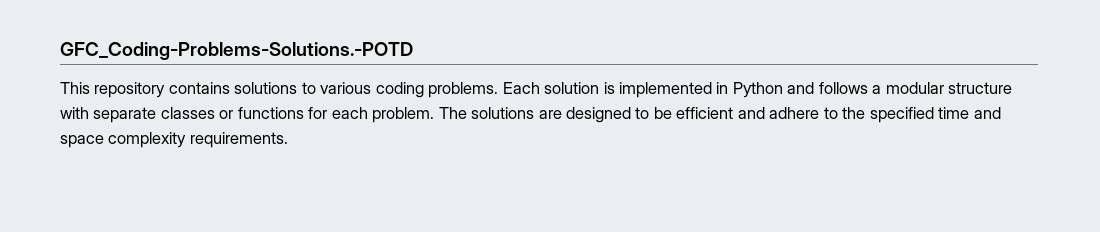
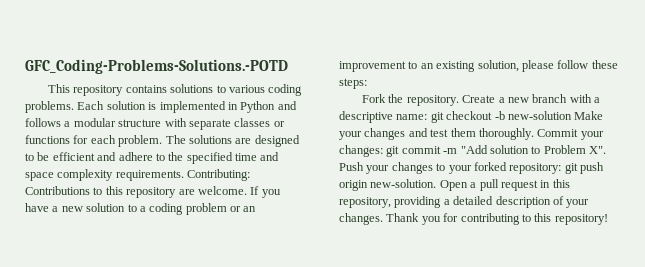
+ Contributing: Contributions to this repository are welcome. If you have a new solution to a coding problem or an improvement to an existing solution, please follow these steps:
+ Fork the repository. Create a new branch with a descriptive name: git checkout -b new-solution Make your changes and test them thoroughly. Commit your changes: git commit -m "Add solution to Problem X". Push your changes to your forked repository: git push origin new-solution. Open a pull request in this repository, providing a detailed description of your changes. Thank you for contributing to this repository!

